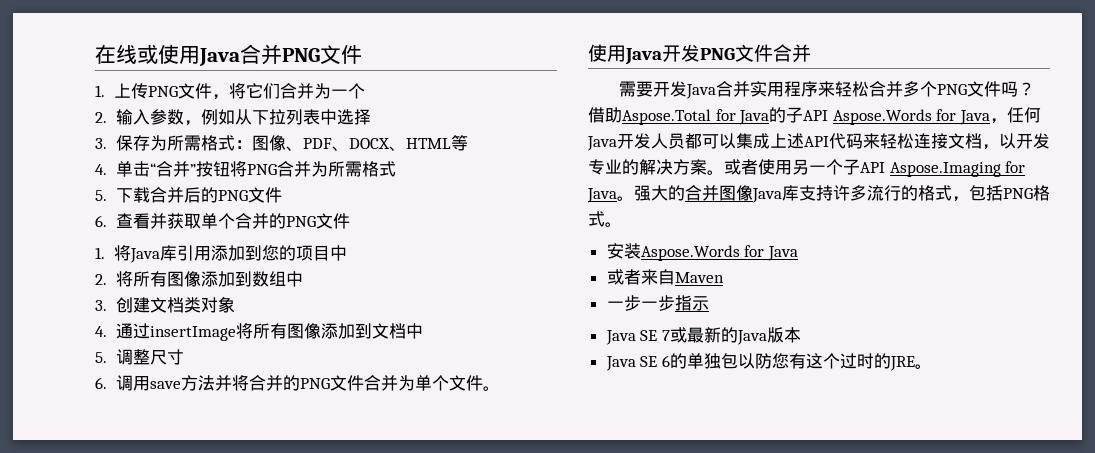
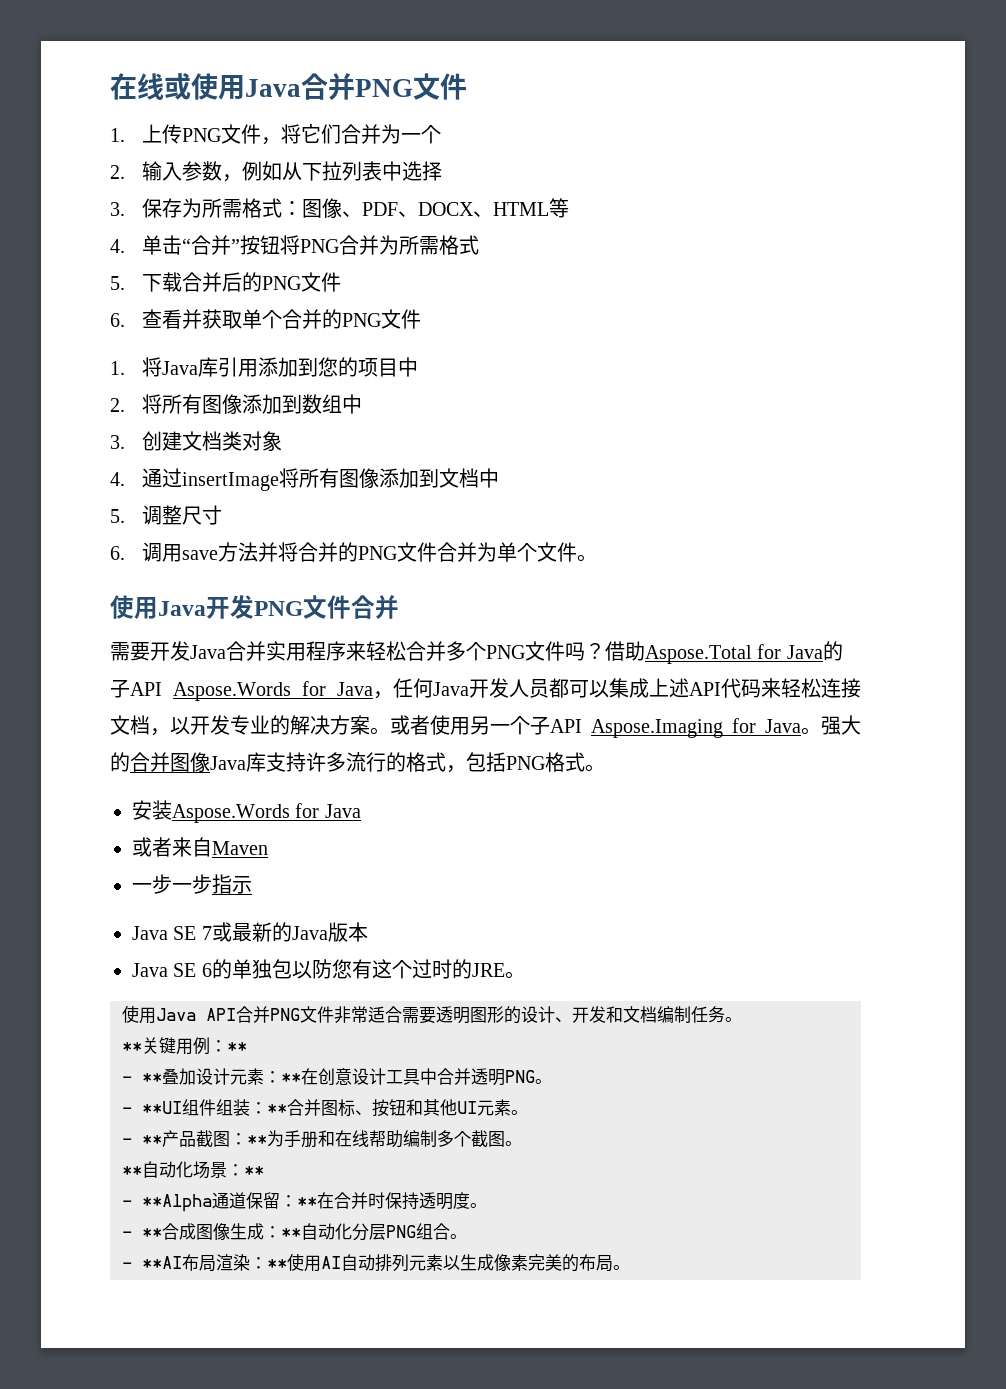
+ 使用Java API合并PNG文件非常适合需要透明图形的设计、开发和文档编制任务。
+ **关键用例：**
+ - **叠加设计元素：**在创意设计工具中合并透明PNG。
+ - **UI组件组装：**合并图标、按钮和其他UI元素。
+ - **产品截图：**为手册和在线帮助编制多个截图。
+ **自动化场景：**
+ - **Alpha通道保留：**在合并时保持透明度。
+ - **合成图像生成：**自动化分层PNG组合。
+ - **AI布局渲染：**使用AI自动排列元素以生成像素完美的布局。

